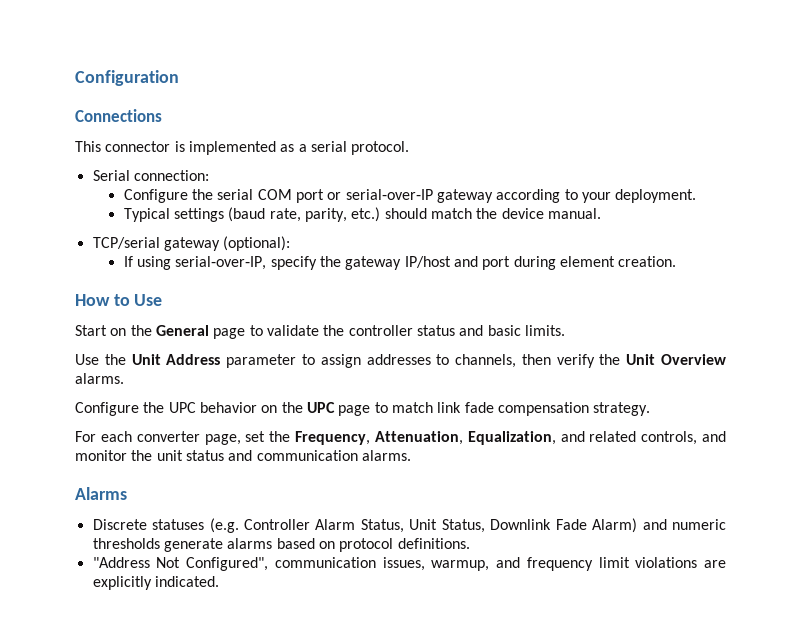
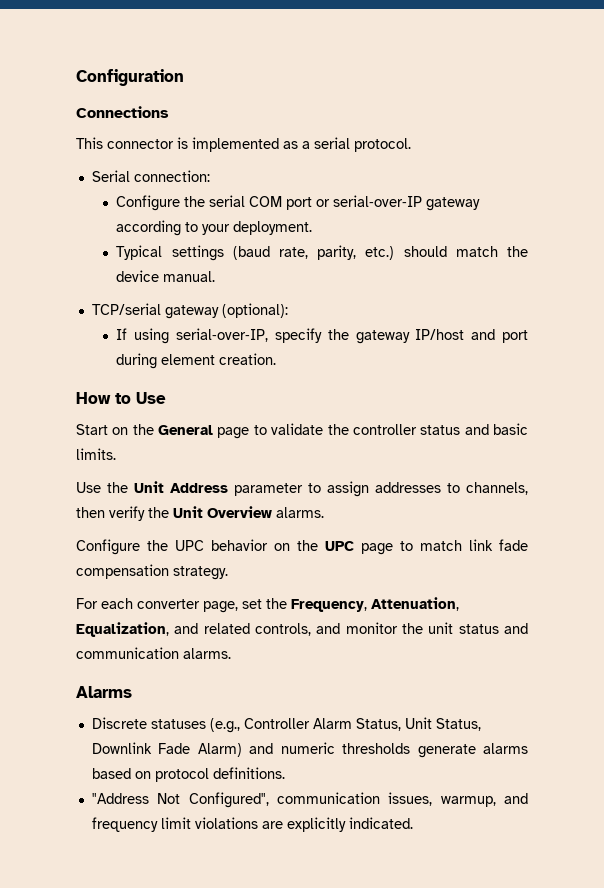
- Discrete statuses (e.g. Controller Alarm Status, Unit Status, Downlink Fade Alarm) and numeric thresholds generate alarms based on protocol definitions.
+ Discrete statuses (e.g., Controller Alarm Status, Unit Status, Downlink Fade Alarm) and numeric thresholds generate alarms based on protocol definitions.

